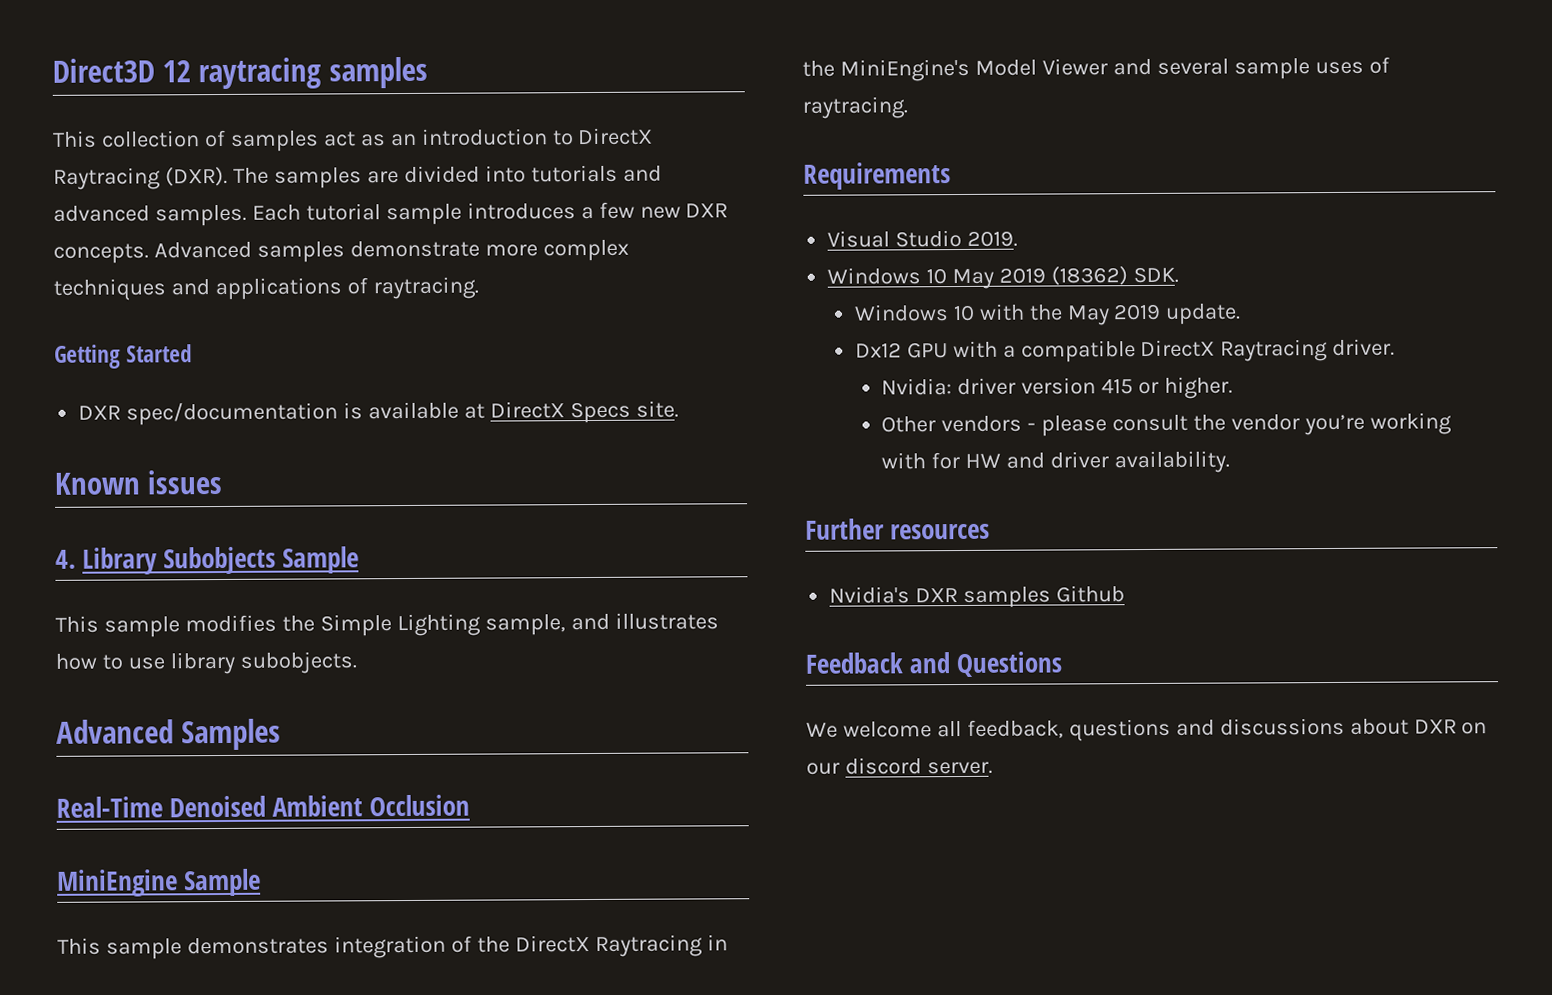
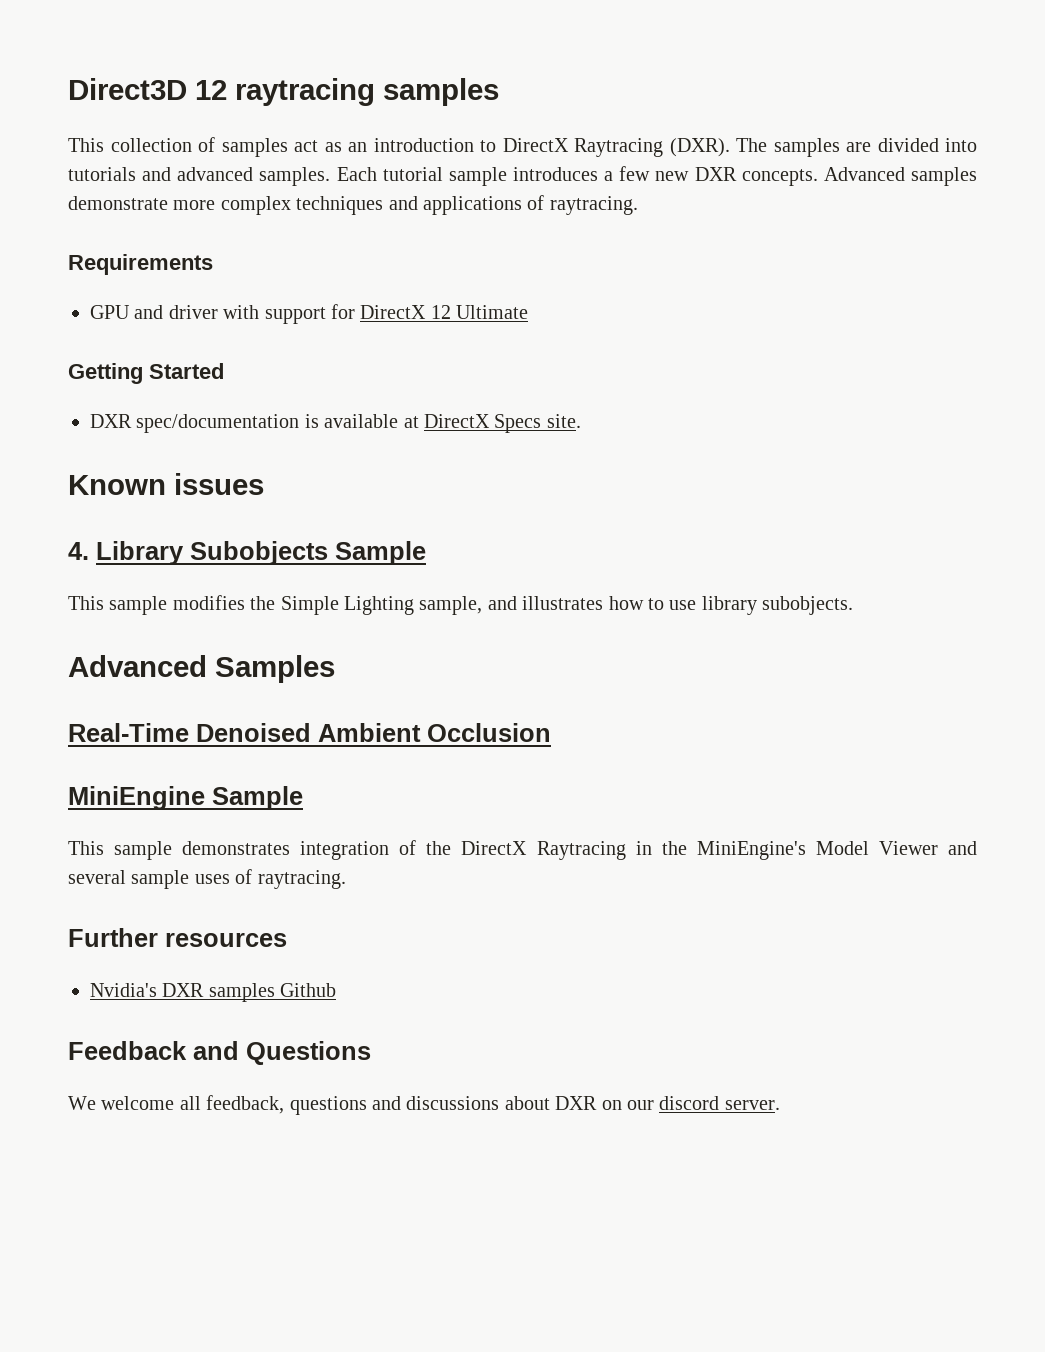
+ Requirements
+ GPU and driver with support for DirectX 12 Ultimate
- Requirements
- Visual Studio 2019.
- Windows 10 May 2019 (18362) SDK.
- Windows 10 with the May 2019 update.
- Dx12 GPU with a compatible DirectX Raytracing driver.
- Nvidia: driver version 415 or higher.
- Other vendors - please consult the vendor you’re working with for HW and driver availability.

